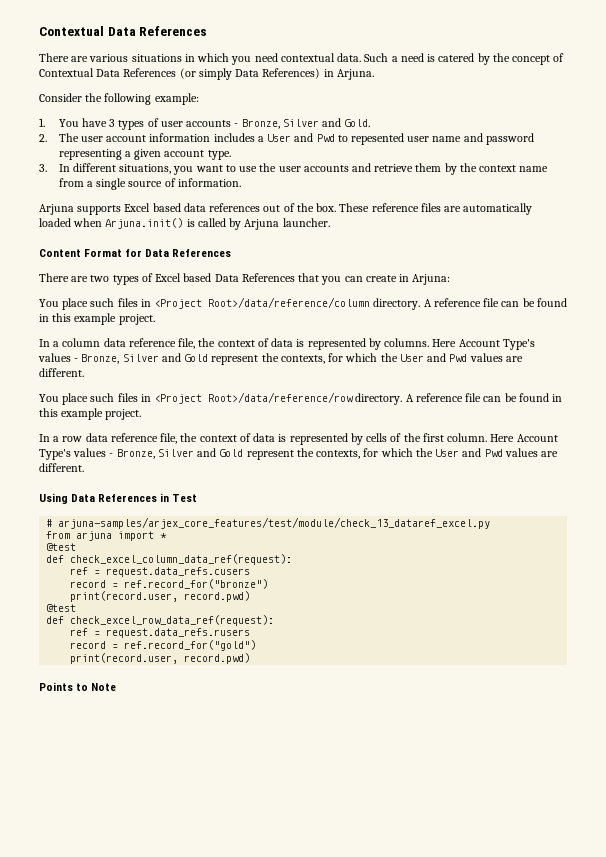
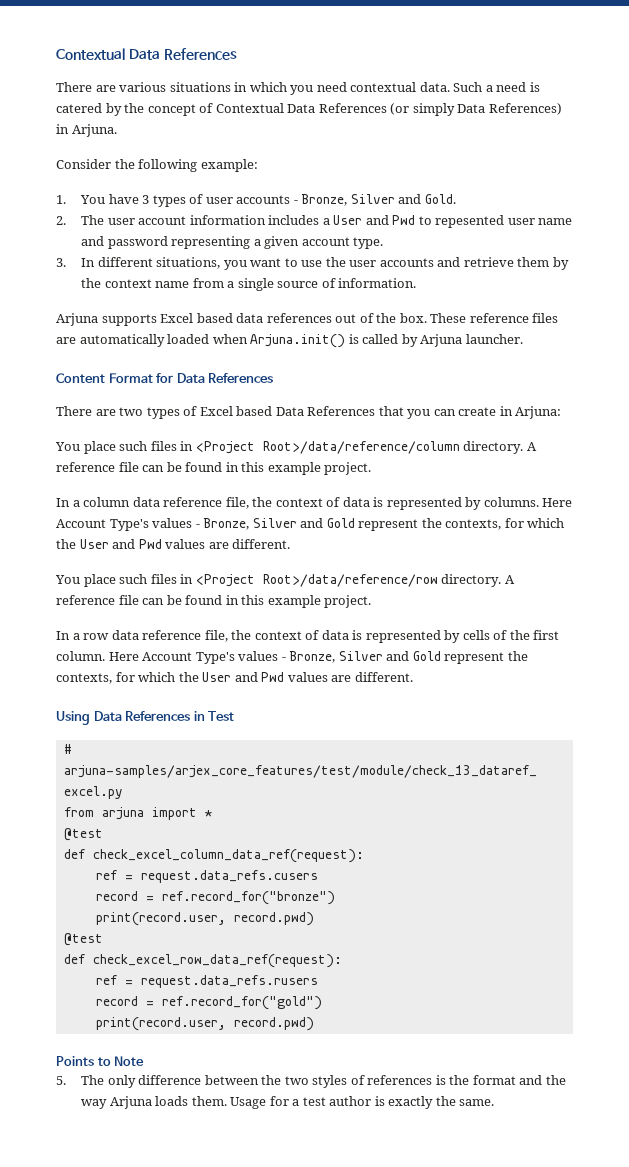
+ 5. The only difference between the two styles of references is the format and the way Arjuna loads them. Usage for a test author is exactly the same.

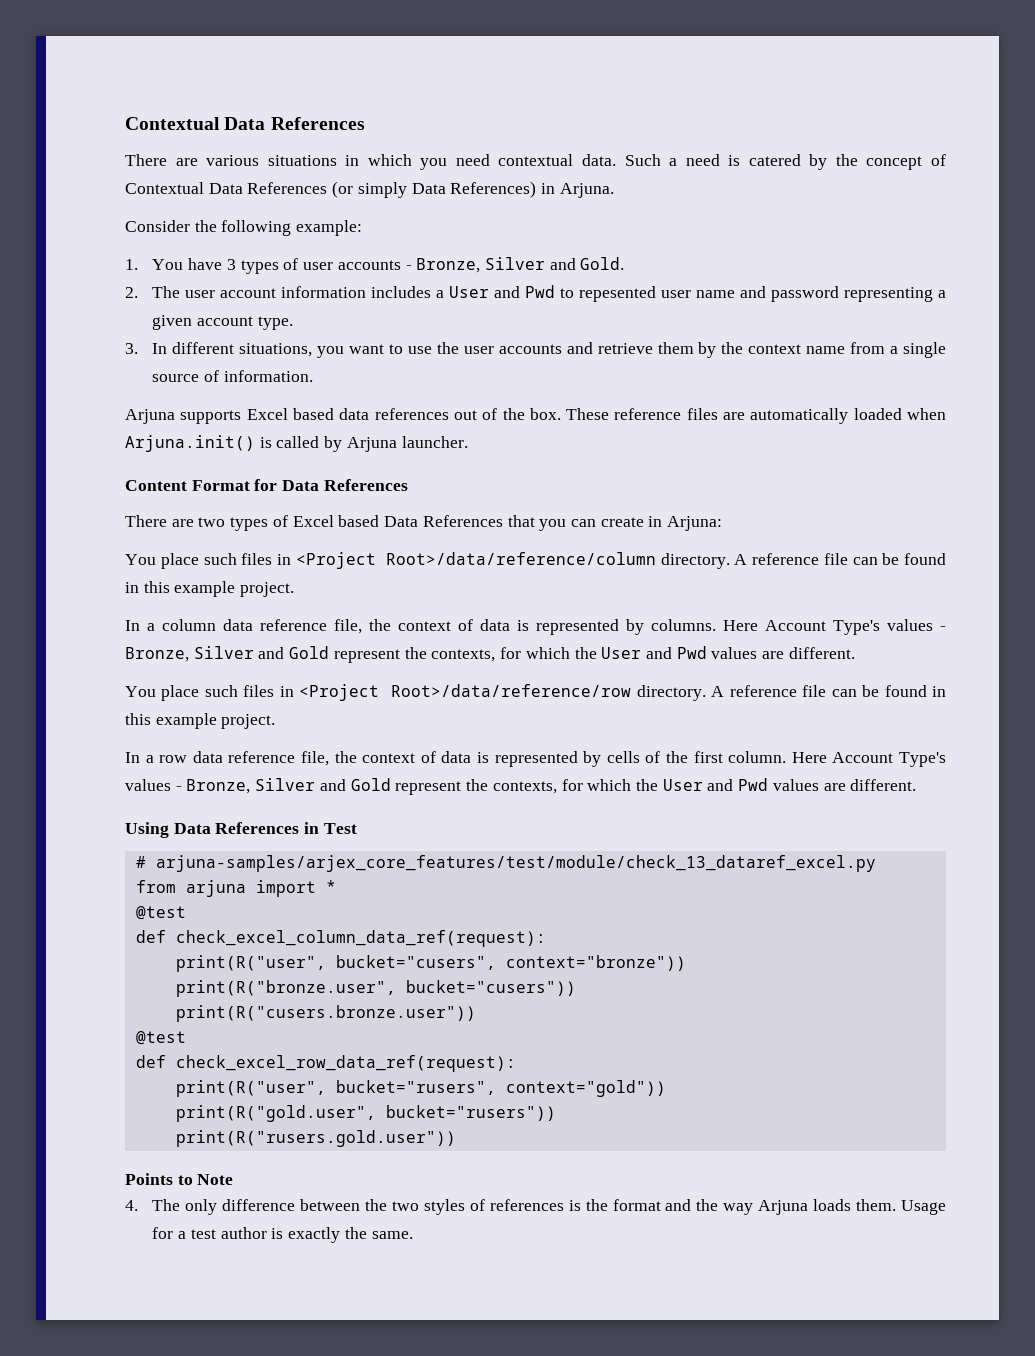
- ref = request.data_refs.cusers
- record = ref.record_for("bronze")
- print(record.user, record.pwd)
+ print(R("user", bucket="cusers", context="bronze"))
+ print(R("bronze.user", bucket="cusers"))
+ print(R("cusers.bronze.user"))
  @test
  def check_excel_row_data_ref(request):
- ref = request.data_refs.rusers
- record = ref.record_for("gold")
- print(record.user, record.pwd)
+ print(R("user", bucket="rusers", context="gold"))
+ print(R("gold.user", bucket="rusers"))
+ print(R("rusers.gold.user"))
- 5. The only difference between the two styles of references is the format and the way Arjuna loads them.
+ 4. The only difference between the two styles of references is the format and the way Arjuna loads them.

